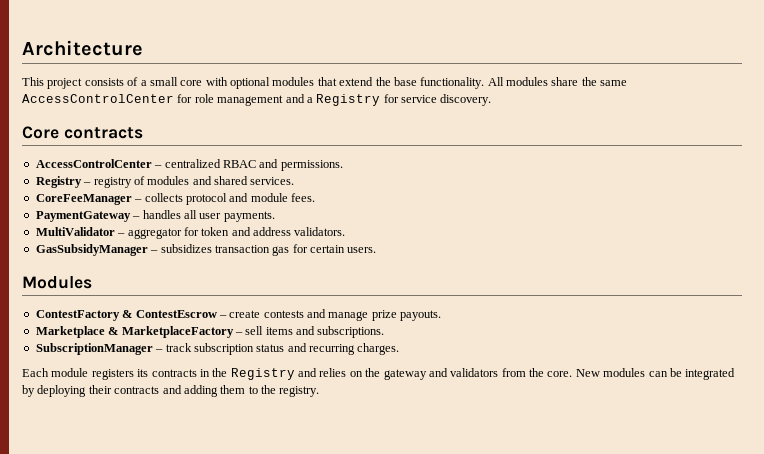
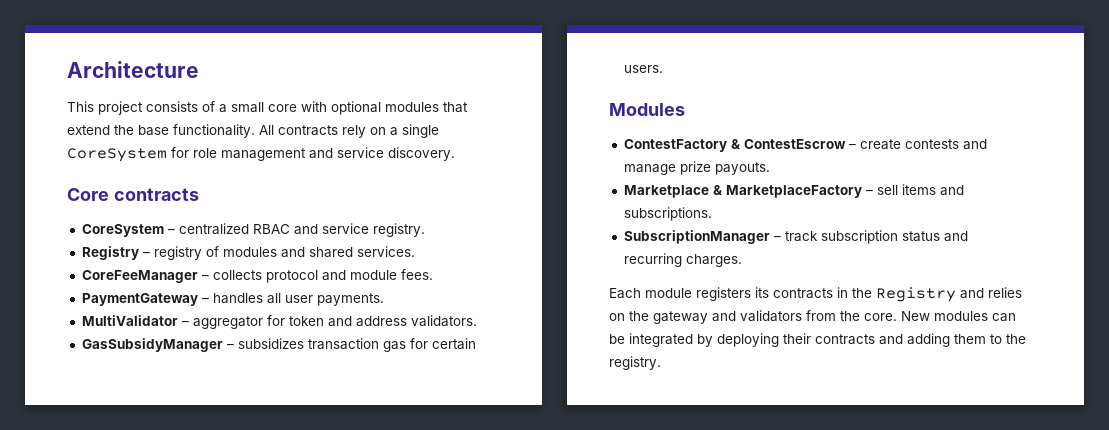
- All modules share the same AccessControlCenter for role management and a Registry for service discovery.
+ All contracts rely on a single CoreSystem for role management and service discovery.
- AccessControlCenter – centralized RBAC and permissions.
+ CoreSystem – centralized RBAC and service registry.

